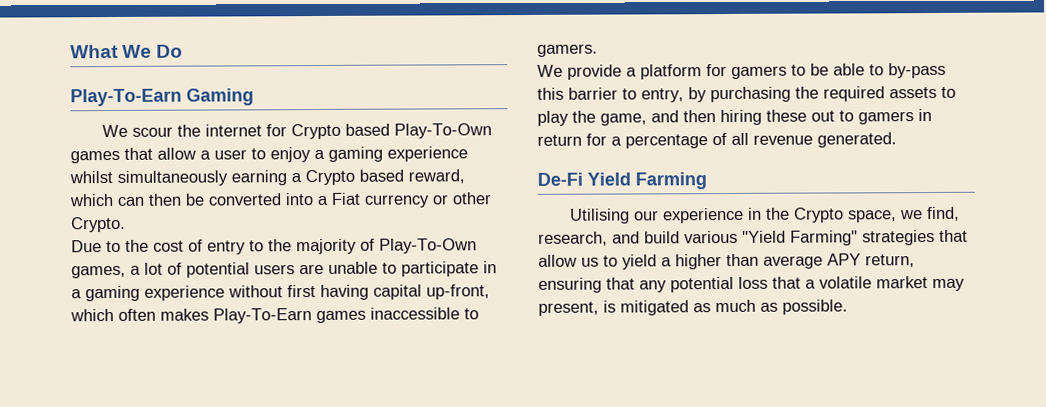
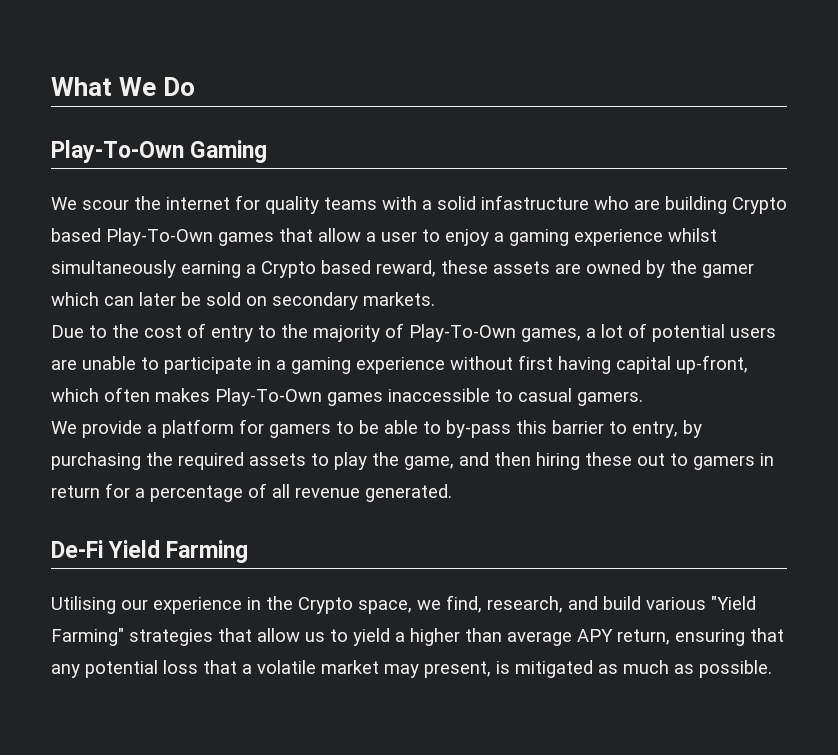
- Play-To-Earn Gaming
+ Play-To-Own Gaming
- We scour the internet for Crypto based Play-To-Own games that allow a user to enjoy a gaming experience whilst simultaneously earning a Crypto based reward, which can then be converted into a Fiat currency or other Crypto.
+ We scour the internet for quality teams with a solid infastructure who are building Crypto based Play-To-Own games that allow a user to enjoy a gaming experience whilst simultaneously earning a Crypto based reward, these assets are owned by the gamer which can later be sold on secondary markets.
- Due to the cost of entry to the majority of Play-To-Own games, a lot of potential users are unable to participate in a gaming experience without first having capital up-front, which often makes Play-To-Earn games inaccessible to gamers.
+ Due to the cost of entry to the majority of Play-To-Own games, a lot of potential users are unable to participate in a gaming experience without first having capital up-front, which often makes Play-To-Own games inaccessible to casual gamers.

